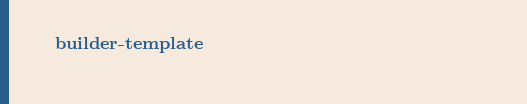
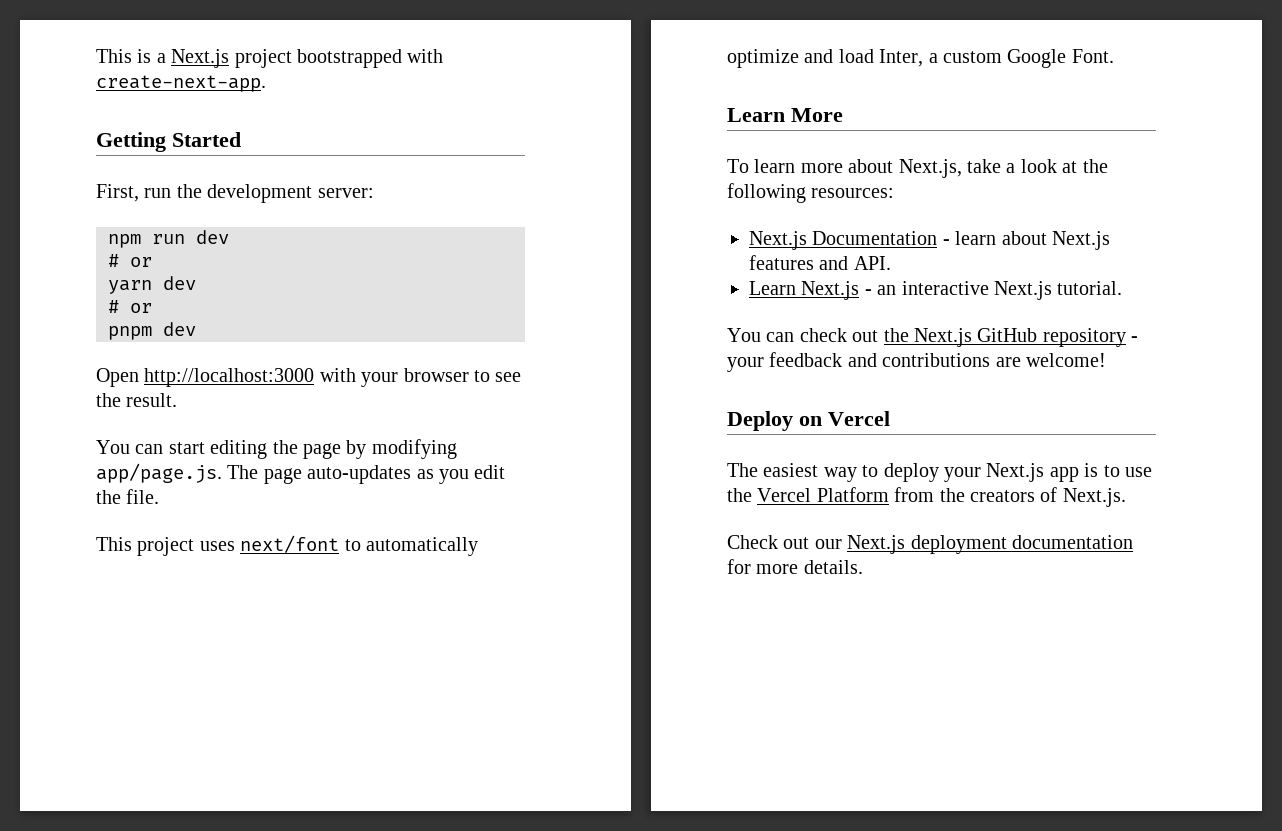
- builder-template
+ This is a Next.js project bootstrapped with create-next-app.
+ Getting Started
+ First, run the development server:
+ npm run dev
+ # or
+ yarn dev
+ # or
+ pnpm dev
+ Open http://localhost:3000 with your browser to see the result.
+ You can start editing the page by modifying app/page.js. The page auto-updates as you edit the file.
+ This project uses next/font to automatically optimize and load Inter, a custom Google Font.
+ Learn More
+ To learn more about Next.js, take a look at the following resources:
+ Next.js Documentation - learn about Next.js features and API.
+ Learn Next.js - an interactive Next.js tutorial.
+ You can check out the Next.js GitHub repository - your feedback and contributions are welcome!
+ Deploy on Vercel
+ The easiest way to deploy your Next.js app is to use the Vercel Platform from the creators of Next.js.
+ Check out our Next.js deployment documentation for more details.

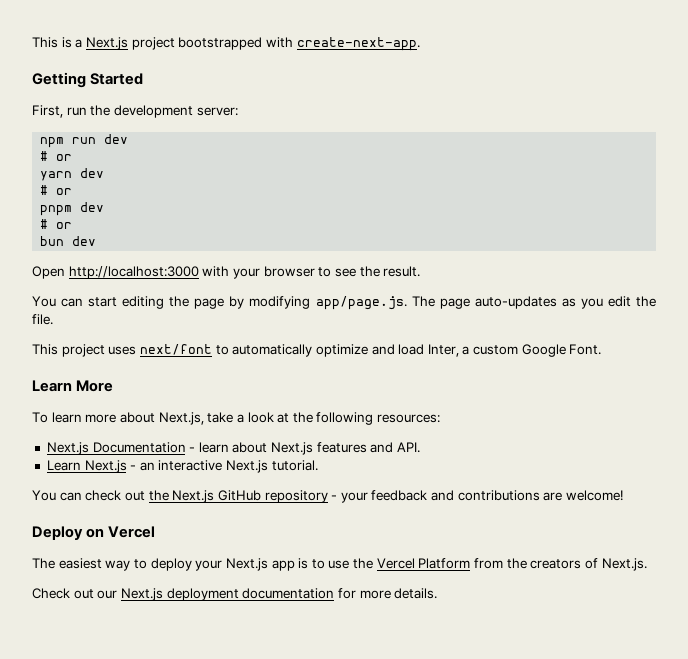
  pnpm dev
+ # or
+ bun dev

